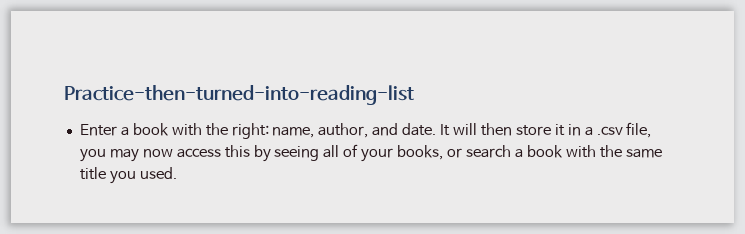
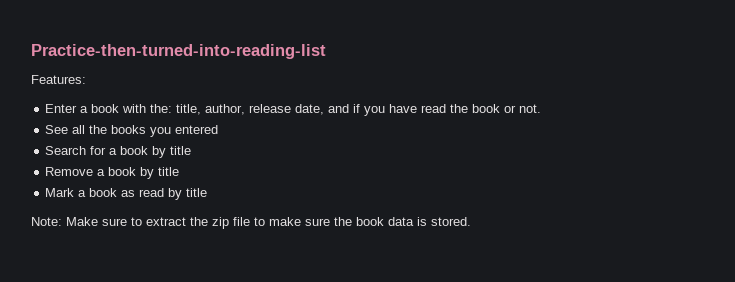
+ Features:
- Enter a book with the right: name, author, and date. It will then store it in a .csv file, you may now access this by seeing all of your books, or search a book with the same title you used.
+ Enter a book with the: title, author, release date, and if you have read the book or not.
+ See all the books you entered
+ Search for a book by title
+ Remove a book by title
+ Mark a book as read by title
+ Note: Make sure to extract the zip file to make sure the book data is stored.

